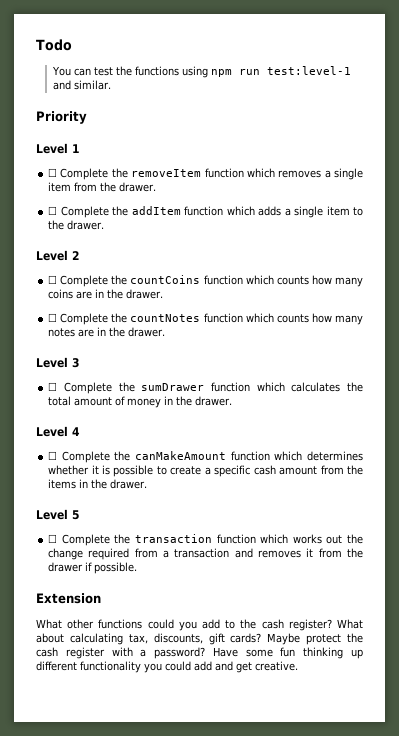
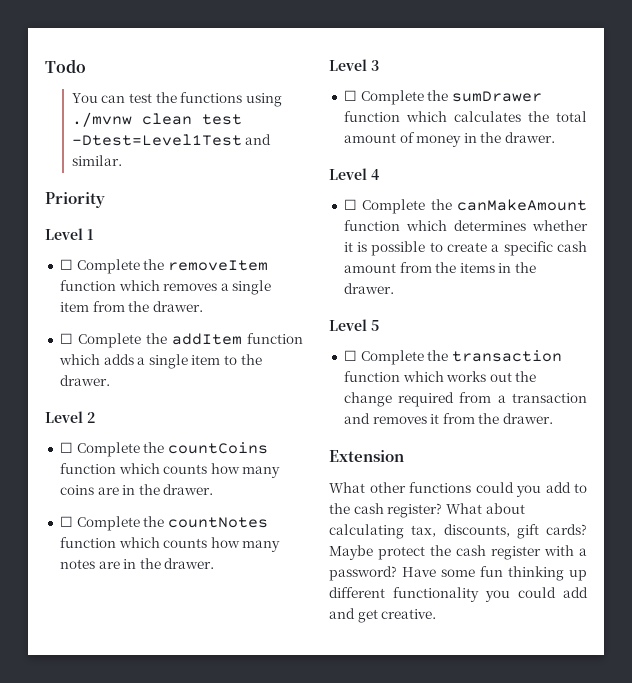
- You can test the functions using npm run test:level-1 and similar.
+ You can test the functions using ./mvnw clean test -Dtest=Level1Test and similar.
- ☐ Complete the transaction function which works out the change required from a transaction and removes it from the drawer if possible.
+ ☐ Complete the transaction function which works out the change required from a transaction and removes it from the drawer.

